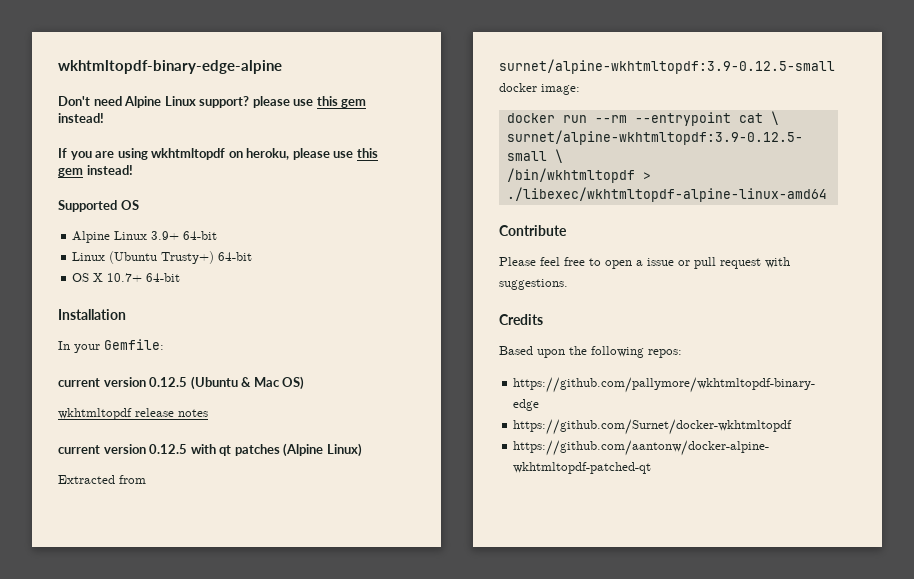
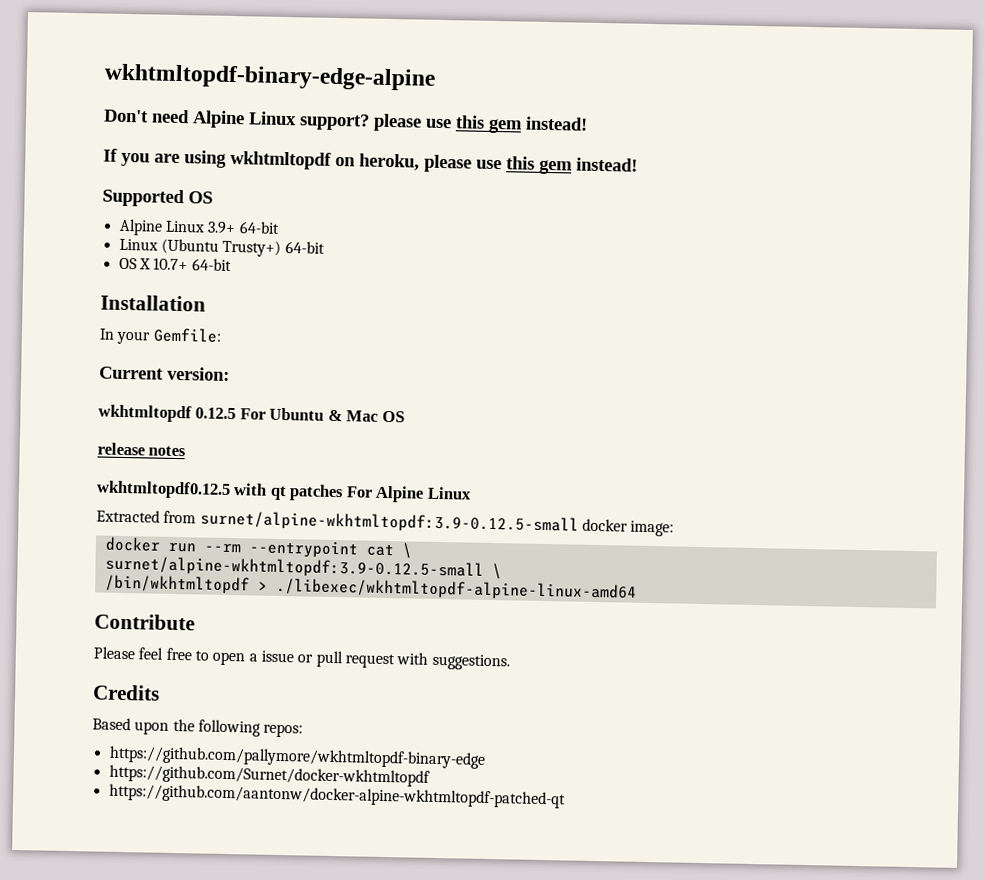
- current version 0.12.5 (Ubuntu & Mac OS)
- wkhtmltopdf release notes
- current version 0.12.5 with qt patches (Alpine Linux)
+ Current version:
+ wkhtmltopdf 0.12.5 For Ubuntu & Mac OS
+ release notes
+ wkhtmltopdf0.12.5 with qt patches For Alpine Linux

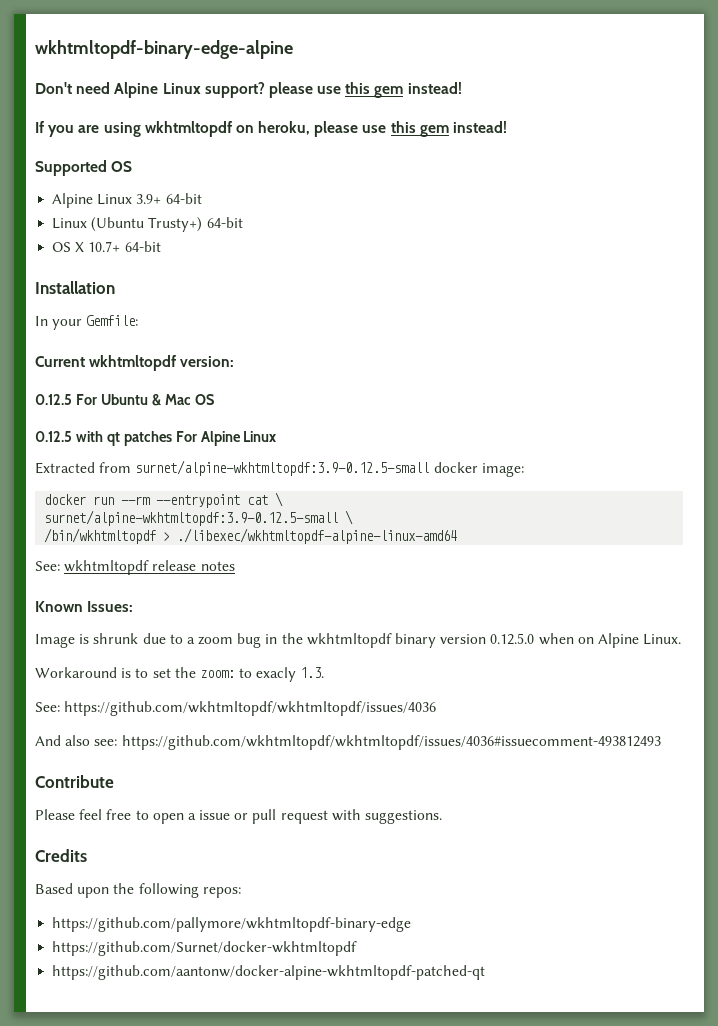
- Current version:
+ Current wkhtmltopdf version:
- wkhtmltopdf 0.12.5 For Ubuntu & Mac OS
+ 0.12.5 For Ubuntu & Mac OS
- release notes
- wkhtmltopdf0.12.5 with qt patches For Alpine Linux
+ 0.12.5 with qt patches For Alpine Linux
+ See: wkhtmltopdf release notes
+ Known Issues:
+ Image is shrunk due to a zoom bug in the wkhtmltopdf binary version 0.12.5.0 when on Alpine Linux.
+ Workaround is to set the zoom: to exacly 1.3.
+ See: https://github.com/wkhtmltopdf/wkhtmltopdf/issues/4036
+ And also see: https://github.com/wkhtmltopdf/wkhtmltopdf/issues/4036#issuecomment-493812493

